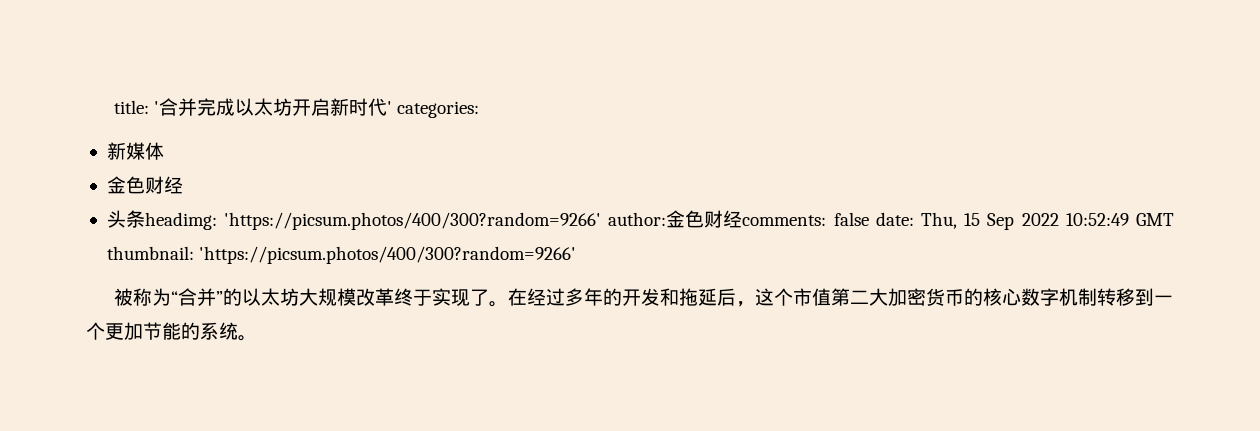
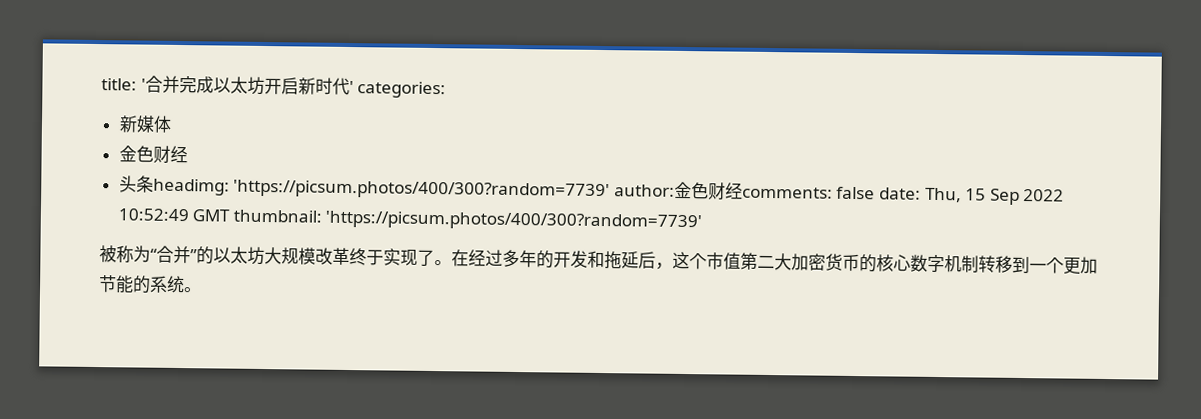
- 头条headimg: 'https://picsum.photos/400/300?random=9266' author:金色财经comments: false date: Thu, 15 Sep 2022 10:52:49 GMT thumbnail: 'https://picsum.photos/400/300?random=9266'
+ 头条headimg: 'https://picsum.photos/400/300?random=7739' author:金色财经comments: false date: Thu, 15 Sep 2022 10:52:49 GMT thumbnail: 'https://picsum.photos/400/300?random=7739'

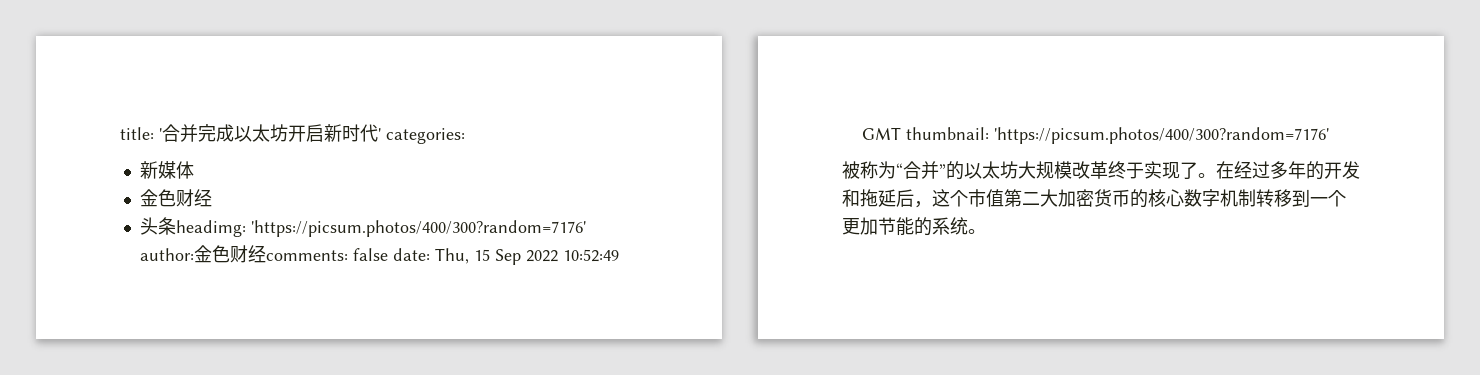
- 头条headimg: 'https://picsum.photos/400/300?random=7739' author:金色财经comments: false date: Thu, 15 Sep 2022 10:52:49 GMT thumbnail: 'https://picsum.photos/400/300?random=7739'
+ 头条headimg: 'https://picsum.photos/400/300?random=7176' author:金色财经comments: false date: Thu, 15 Sep 2022 10:52:49 GMT thumbnail: 'https://picsum.photos/400/300?random=7176'

